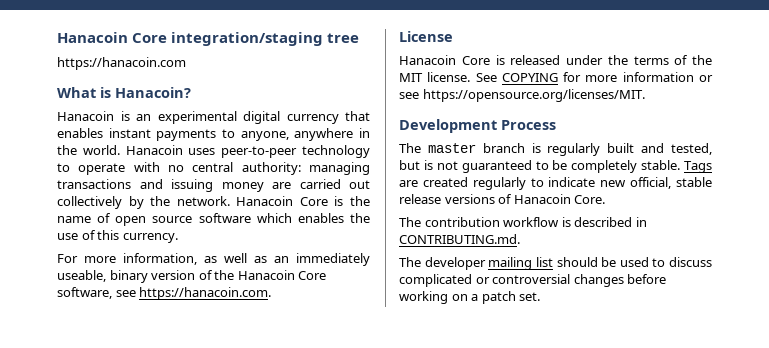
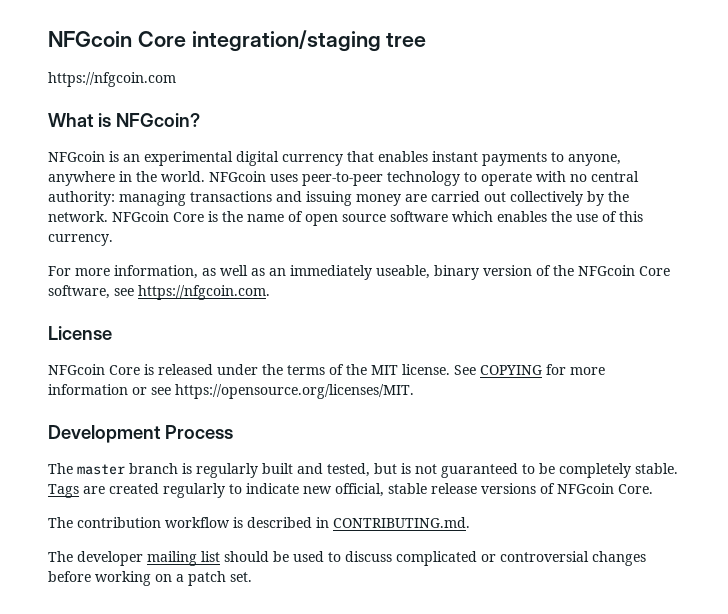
- Hanacoin Core integration/staging tree
+ NFGcoin Core integration/staging tree
- https://hanacoin.com
+ https://nfgcoin.com
- What is Hanacoin?
- Hanacoin is an experimental digital currency that enables instant payments to anyone, anywhere in the world.
+ What is NFGcoin?
+ NFGcoin is an experimental digital currency that enables instant payments to anyone, anywhere in the world.
- Hanacoin uses peer-to-peer technology to operate with no central authority: managing transactions and issuing money are carried out collectively by the network.
+ NFGcoin uses peer-to-peer technology to operate with no central authority: managing transactions and issuing money are carried out collectively by the network.
- Hanacoin Core is the name of open source software which enables the use of this currency.
+ NFGcoin Core is the name of open source software which enables the use of this currency.
- For more information, as well as an immediately useable, binary version of the Hanacoin Core software, see https://hanacoin.com.
+ For more information, as well as an immediately useable, binary version of the NFGcoin Core software, see https://nfgcoin.com.
- Hanacoin Core is released under the terms of the MIT license.
+ NFGcoin Core is released under the terms of the MIT license.
- Tags are created regularly to indicate new official, stable release versions of Hanacoin Core.
+ Tags are created regularly to indicate new official, stable release versions of NFGcoin Core.

